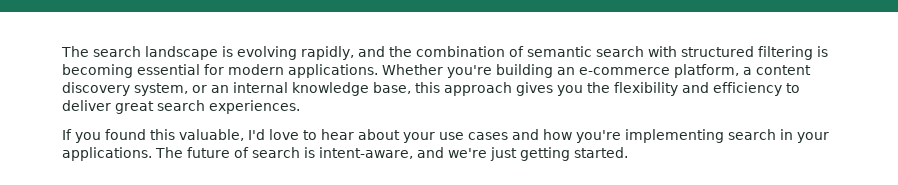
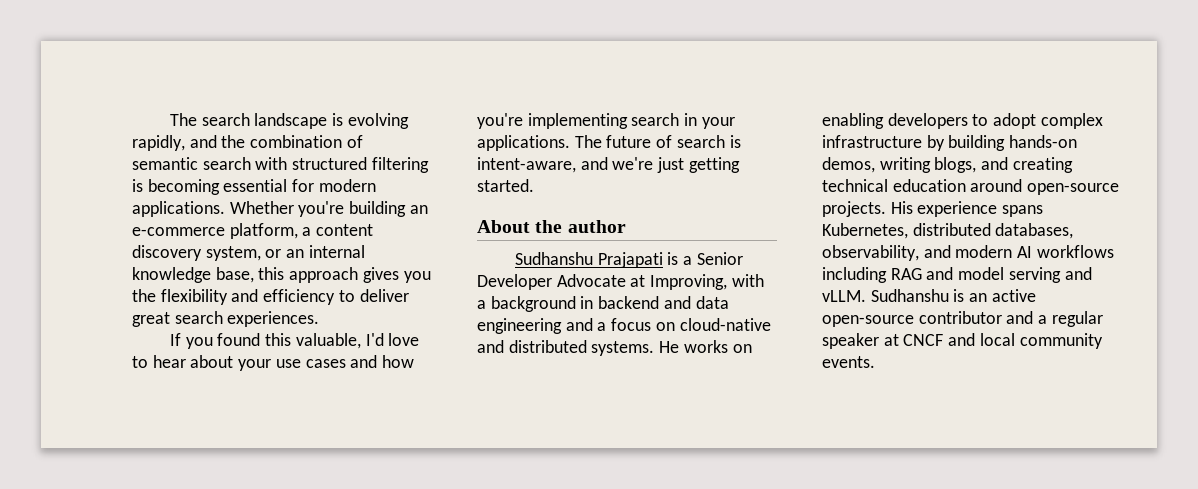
+ About the author
+ Sudhanshu Prajapati is a Senior Developer Advocate at Improving, with a background in backend and data engineering and a focus on cloud-native and distributed systems. He works on enabling developers to adopt complex infrastructure by building hands-on demos, writing blogs, and creating technical education around open-source projects. His experience spans Kubernetes, distributed databases, observability, and modern AI workflows including RAG and model serving and vLLM. Sudhanshu is an active open-source contributor and a regular speaker at CNCF and local community events.

